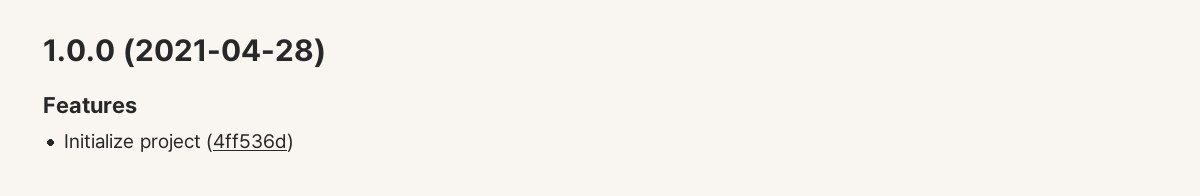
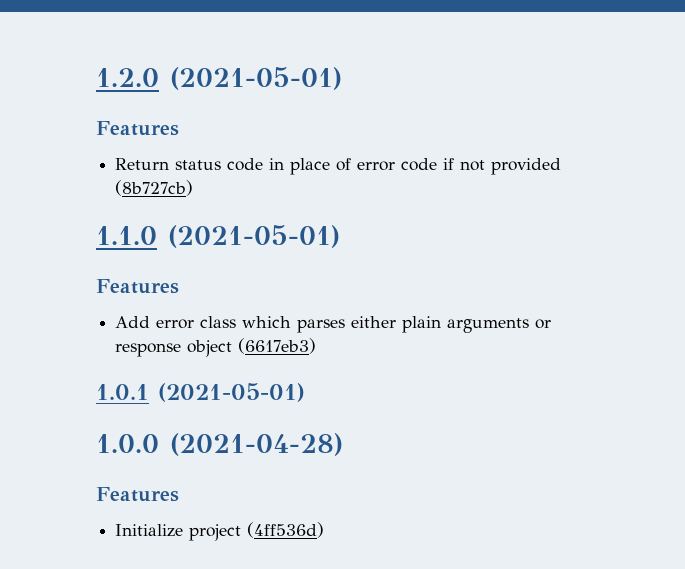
+ 1.2.0 (2021-05-01)
+ Features
+ Return status code in place of error code if not provided (8b727cb)
+ 1.1.0 (2021-05-01)
+ Features
+ Add error class which parses either plain arguments or response object (6617eb3)
+ 1.0.1 (2021-05-01)

